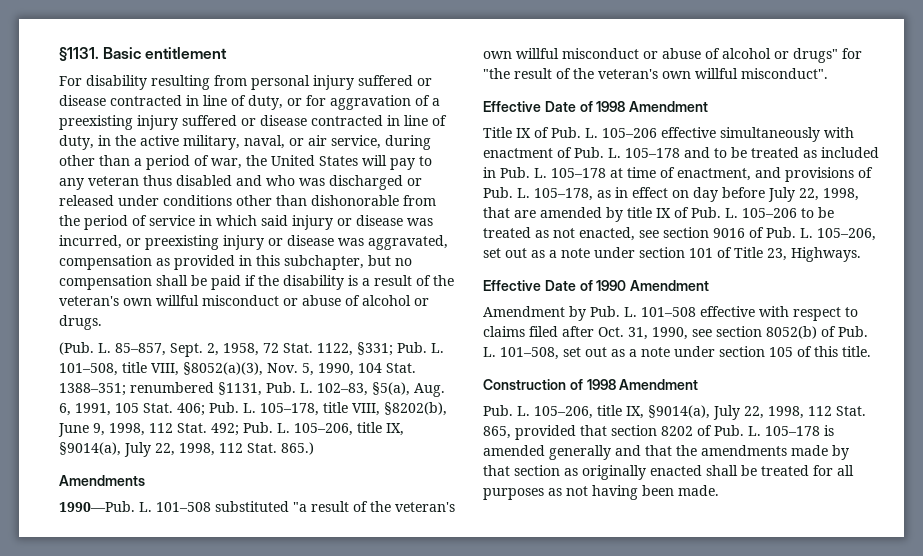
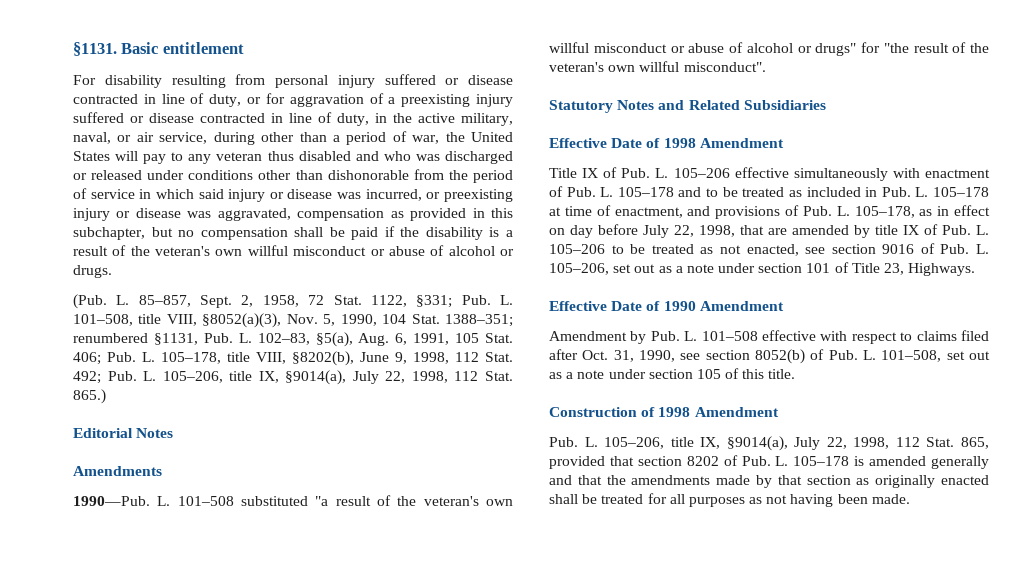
+ Editorial Notes
+ Statutory Notes and Related Subsidiaries

